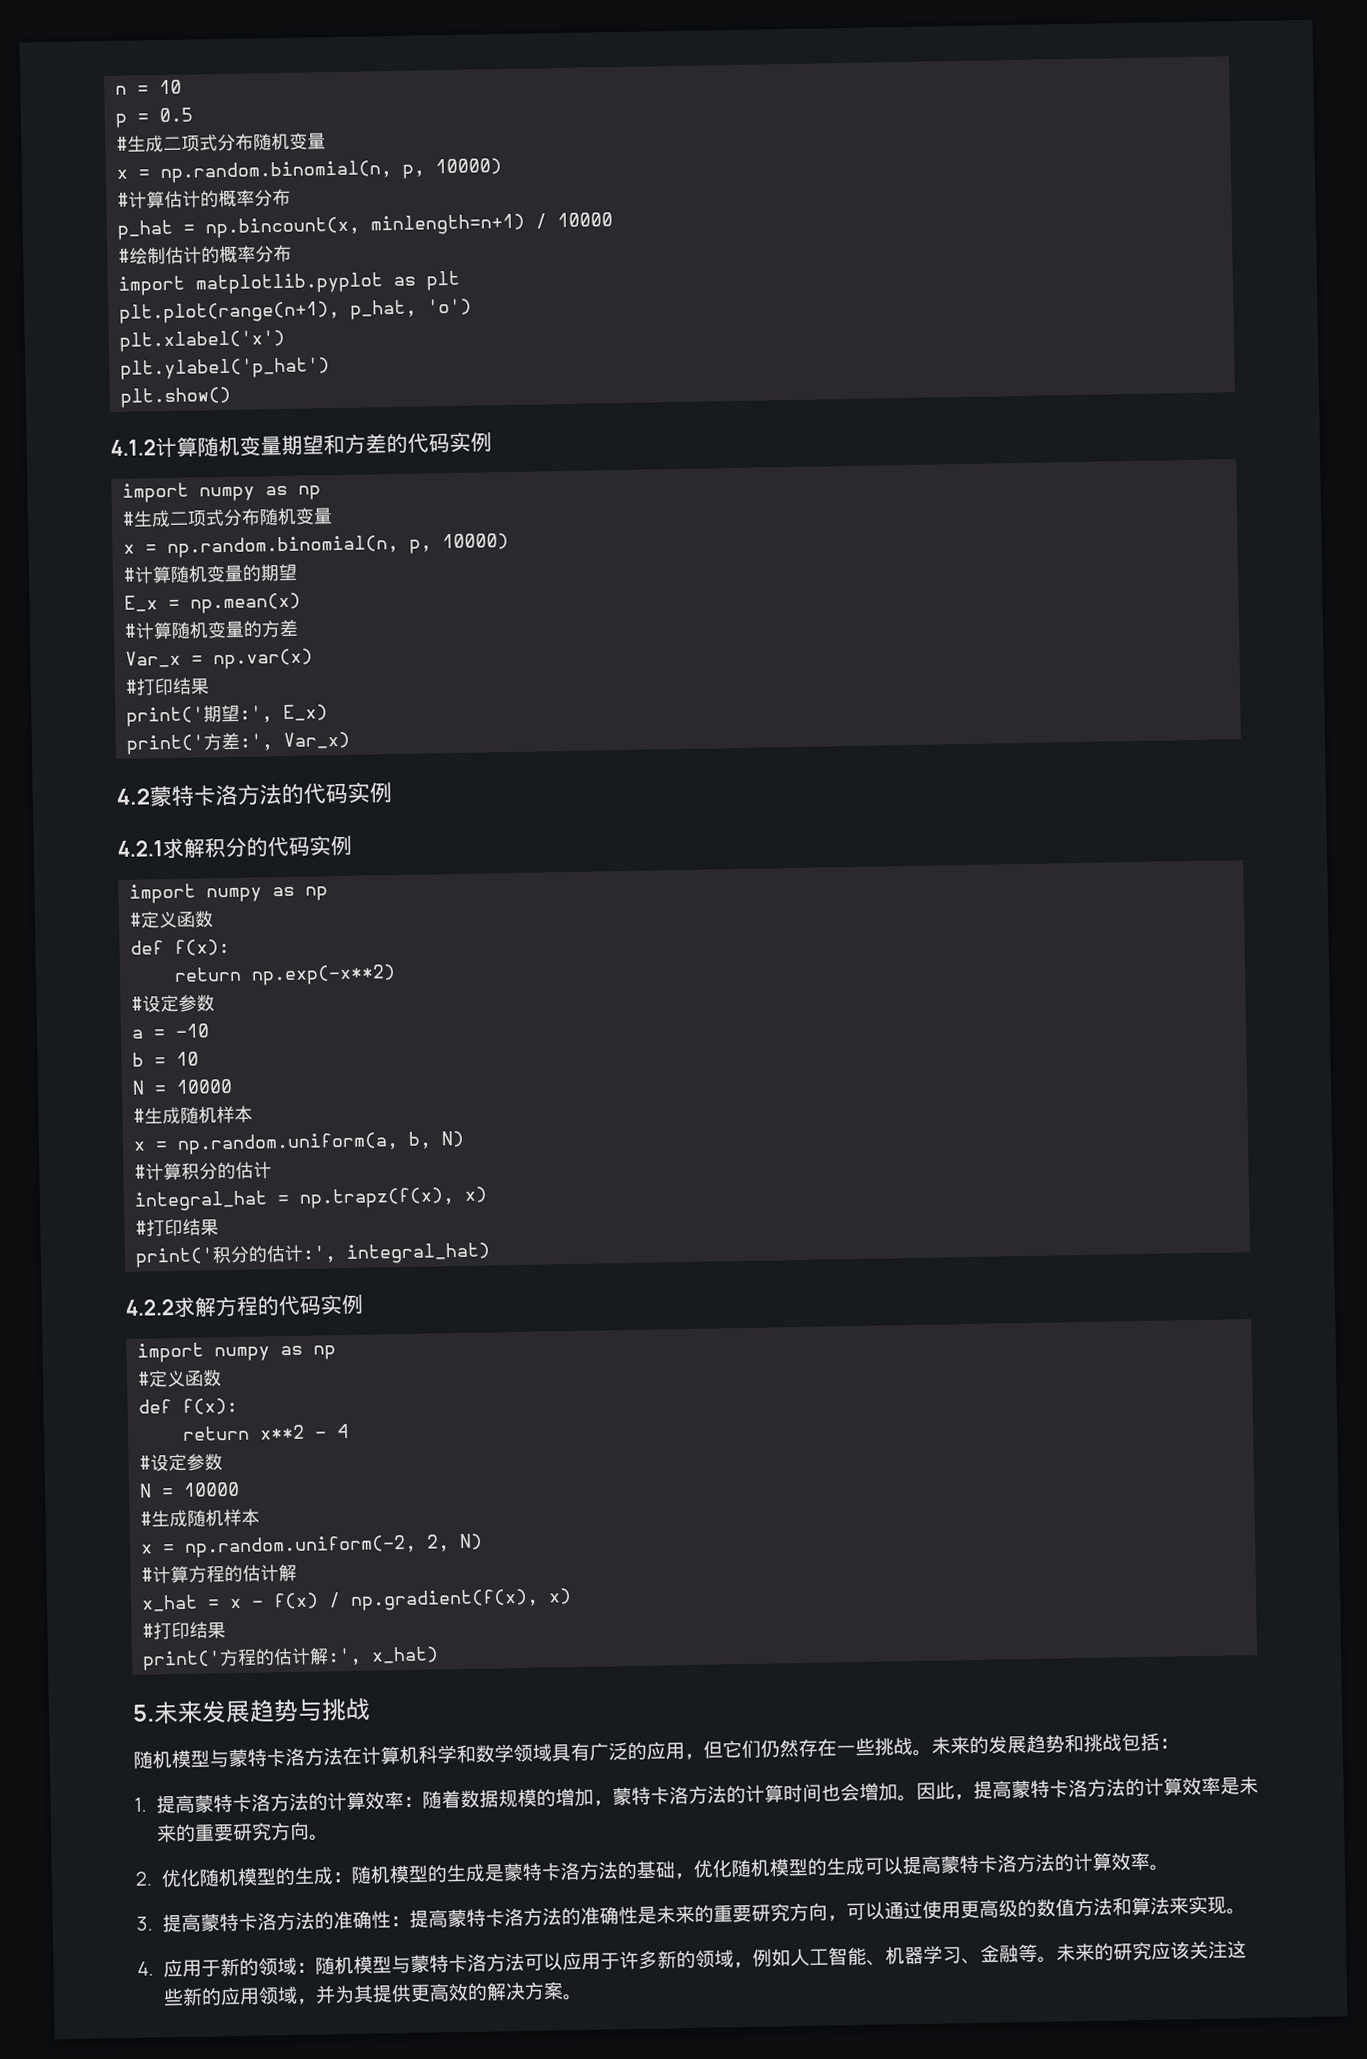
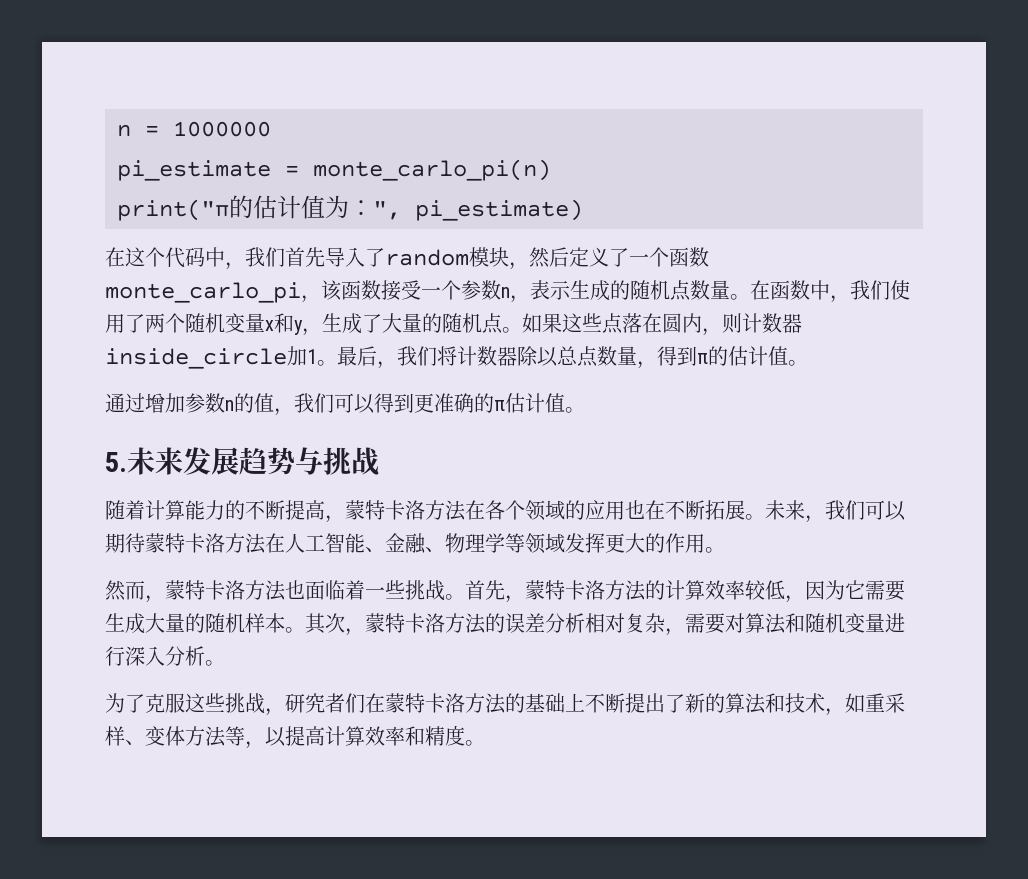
- n = 10
- p = 0.5
- #生成二项式分布随机变量
- x = np.random.binomial(n, p, 10000)
- #计算估计的概率分布
- p_hat = np.bincount(x, minlength=n+1) / 10000
- #绘制估计的概率分布
- import matplotlib.pyplot as plt
- plt.plot(range(n+1), p_hat, 'o')
- plt.xlabel('x')
- plt.ylabel('p_hat')
- plt.show()
- 4.1.2计算随机变量期望和方差的代码实例
- import numpy as np
- #生成二项式分布随机变量
- x = np.random.binomial(n, p, 10000)
- #计算随机变量的期望
- E_x = np.mean(x)
- #计算随机变量的方差
- Var_x = np.var(x)
- #打印结果
- print('期望:', E_x)
- print('方差:', Var_x)
- 4.2蒙特卡洛方法的代码实例
- 4.2.1求解积分的代码实例
- import numpy as np
- #定义函数
- def f(x):
- return np.exp(-x**2)
- #设定参数
- a = -10
- b = 10
- N = 10000
- #生成随机样本
- x = np.random.uniform(a, b, N)
- #计算积分的估计
- integral_hat = np.trapz(f(x), x)
- #打印结果
- print('积分的估计:', integral_hat)
- 4.2.2求解方程的代码实例
- import numpy as np
- #定义函数
- def f(x):
- return x**2 - 4
- #设定参数
- N = 10000
- #生成随机样本
- x = np.random.uniform(-2, 2, N)
- #计算方程的估计解
- x_hat = x - f(x) / np.gradient(f(x), x)
- #打印结果
- print('方程的估计解:', x_hat)
+ n = 1000000
+ pi_estimate = monte_carlo_pi(n)
+ print("π的估计值为：", pi_estimate)
+ 在这个代码中，我们首先导入了random模块，然后定义了一个函数monte_carlo_pi，该函数接受一个参数n，表示生成的随机点数量。在函数中，我们使用了两个随机变量x和y，生成了大量的随机点。如果这些点落在圆内，则计数器inside_circle加1。最后，我们将计数器除以总点数量，得到π的估计值。
+ 通过增加参数n的值，我们可以得到更准确的π估计值。
- 随机模型与蒙特卡洛方法在计算机科学和数学领域具有广泛的应用，但它们仍然存在一些挑战。未来的发展趋势和挑战包括：
- 1.提高蒙特卡洛方法的计算效率：随着数据规模的增加，蒙特卡洛方法的计算时间也会增加。因此，提高蒙特卡洛方法的计算效率是未来的重要研究方向。
- 2.优化随机模型的生成：随机模型的生成是蒙特卡洛方法的基础，优化随机模型的生成可以提高蒙特卡洛方法的计算效率。
- 3.提高蒙特卡洛方法的准确性：提高蒙特卡洛方法的准确性是未来的重要研究方向，可以通过使用更高级的数值方法和算法来实现。
- 4.应用于新的领域：随机模型与蒙特卡洛方法可以应用于许多新的领域，例如人工智能、机器学习、金融等。未来的研究应该关注这些新的应用领域，并为其提供更高效的解决方案。
+ 随着计算能力的不断提高，蒙特卡洛方法在各个领域的应用也在不断拓展。未来，我们可以期待蒙特卡洛方法在人工智能、金融、物理学等领域发挥更大的作用。
+ 然而，蒙特卡洛方法也面临着一些挑战。首先，蒙特卡洛方法的计算效率较低，因为它需要生成大量的随机样本。其次，蒙特卡洛方法的误差分析相对复杂，需要对算法和随机变量进行深入分析。
+ 为了克服这些挑战，研究者们在蒙特卡洛方法的基础上不断提出了新的算法和技术，如重采样、变体方法等，以提高计算效率和精度。

